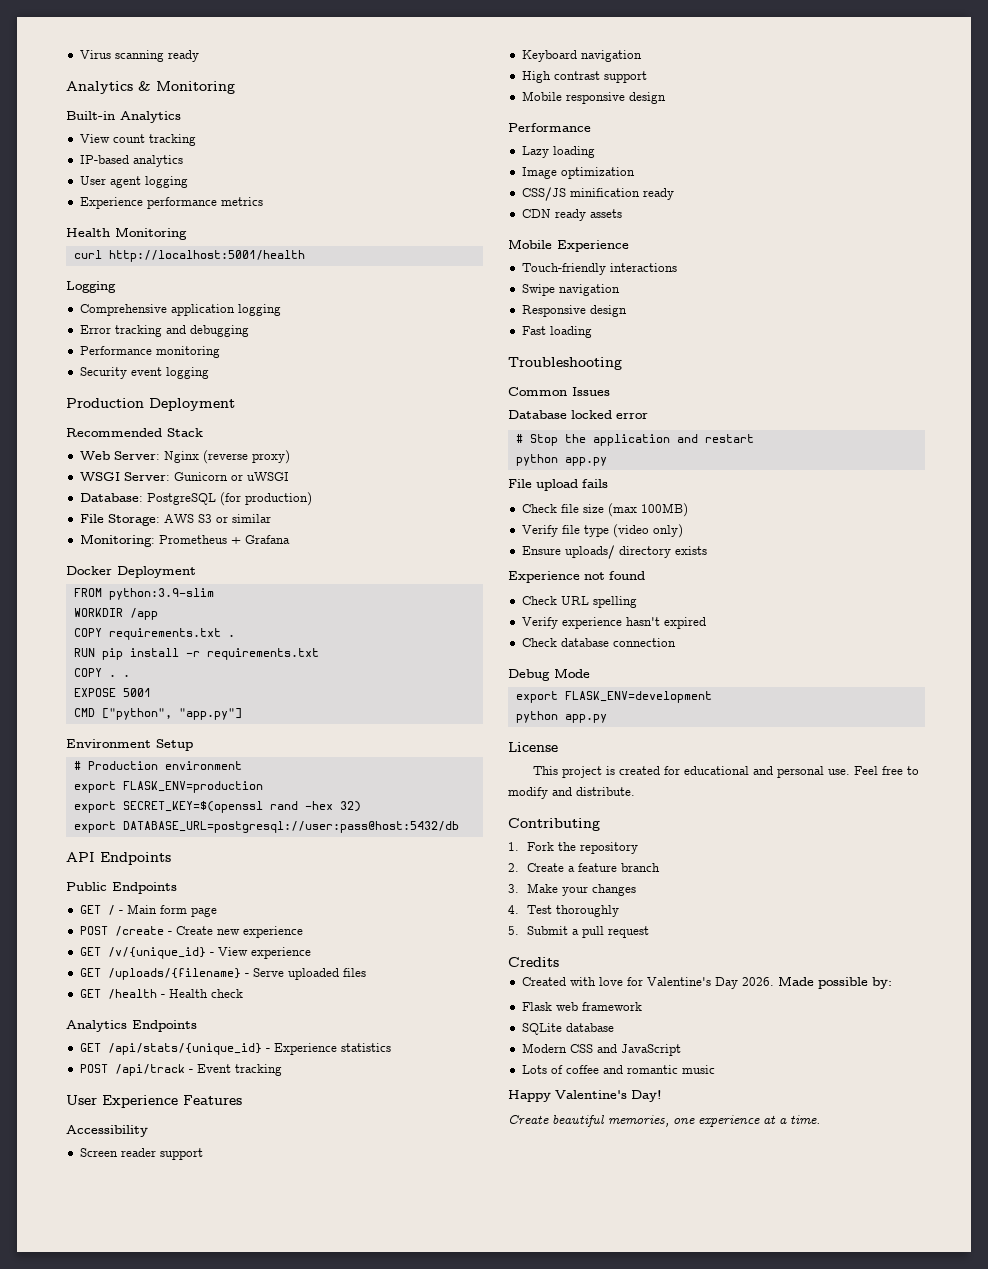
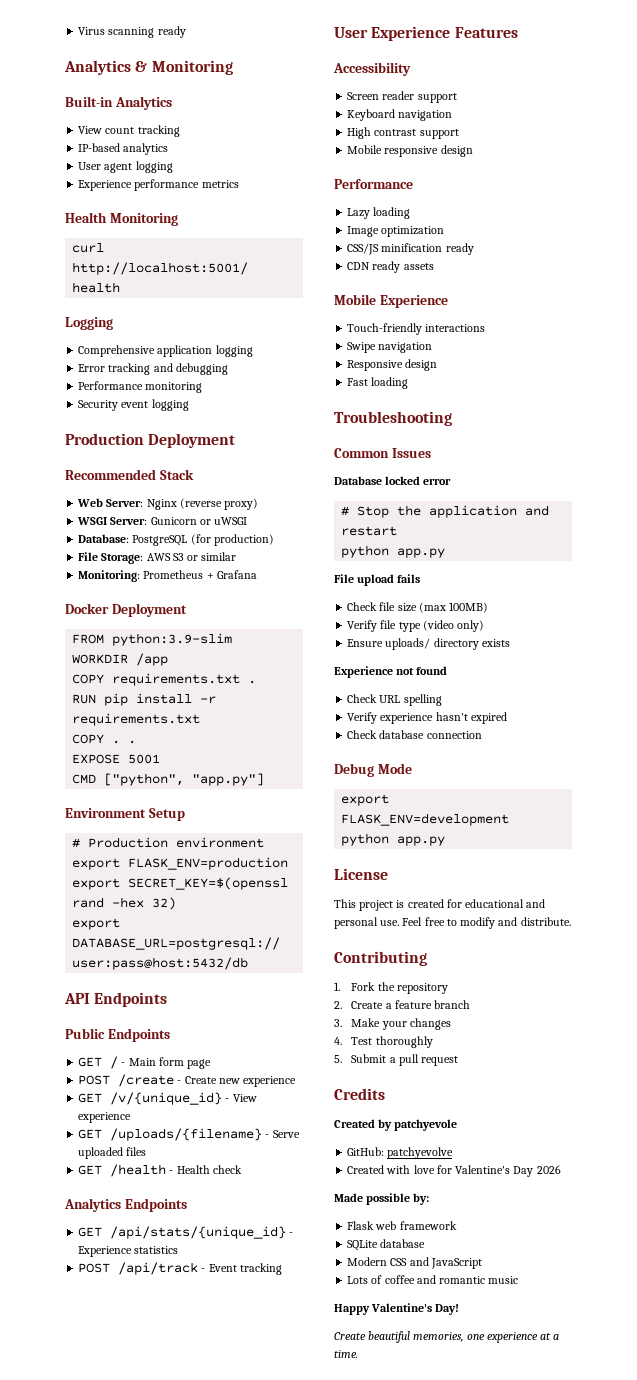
+ Created by patchyevole
+ GitHub: patchyevolve
- Created with love for Valentine's Day 2026. Made possible by:
+ Created with love for Valentine's Day 2026
+ Made possible by:

